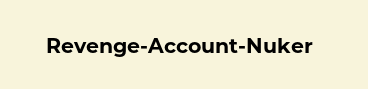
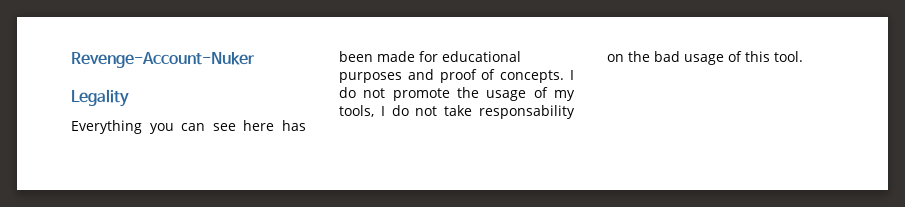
+ Legality
+ Everything you can see here has been made for educational purposes and proof of concepts. I do not promote the usage of my tools, I do not take responsability on the bad usage of this tool.

